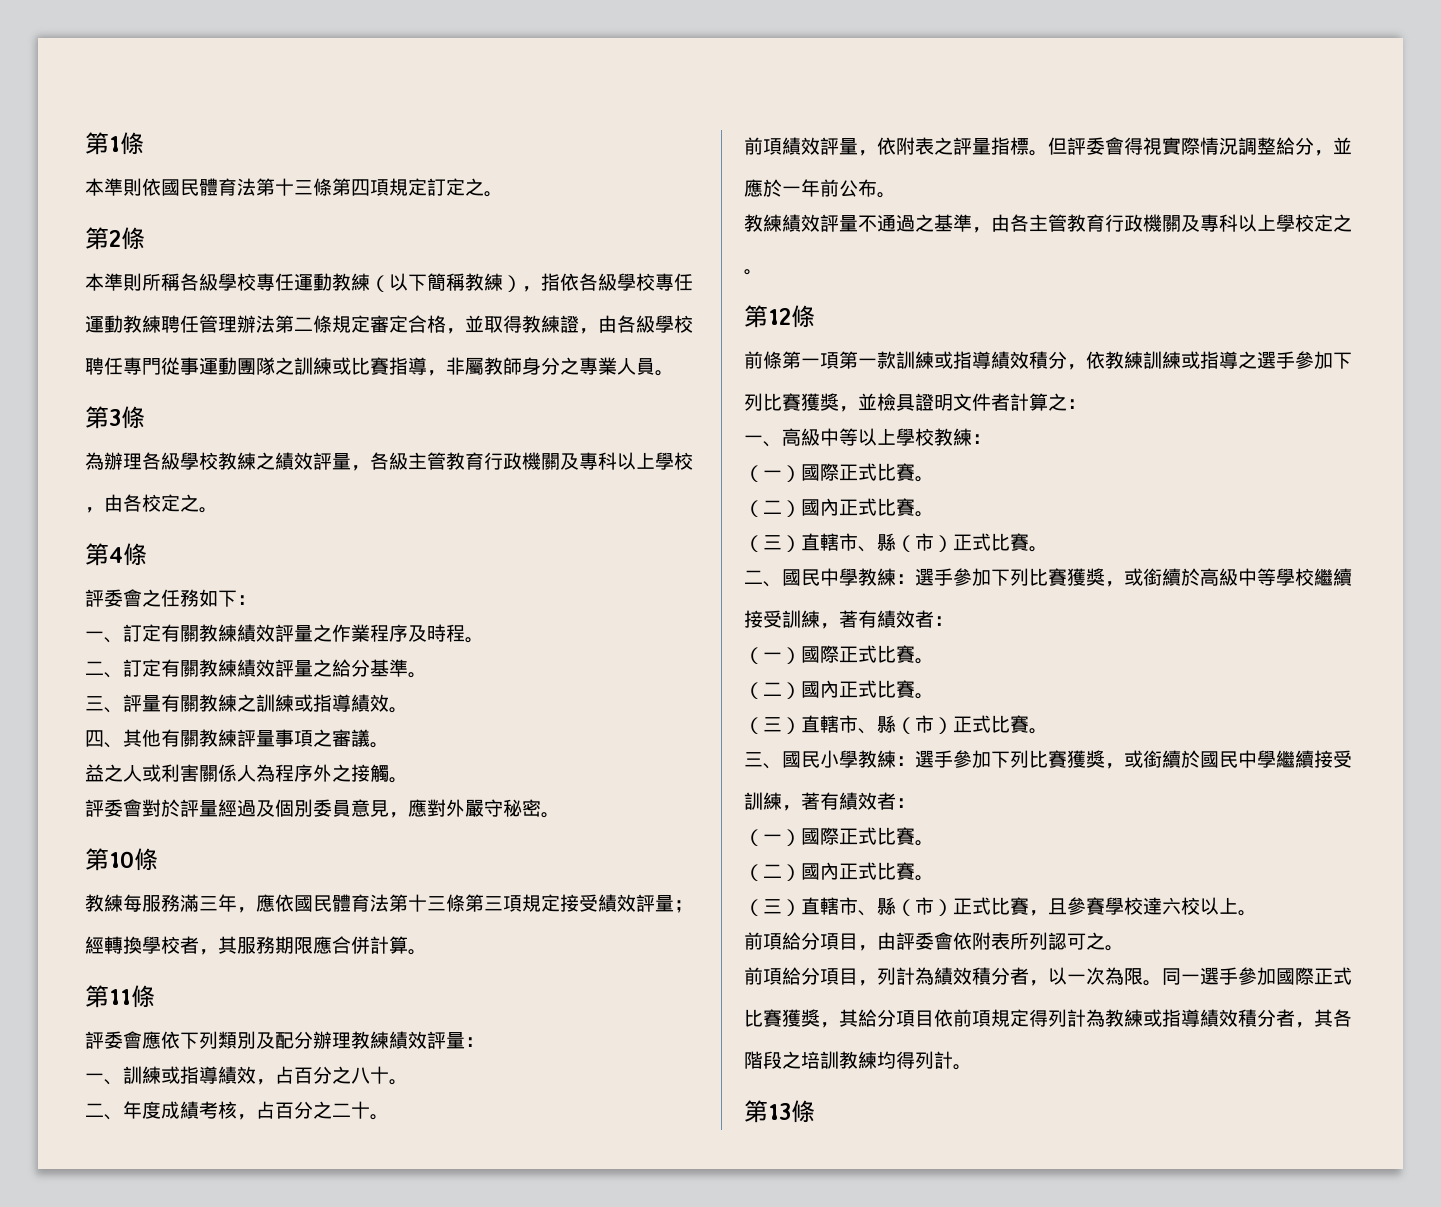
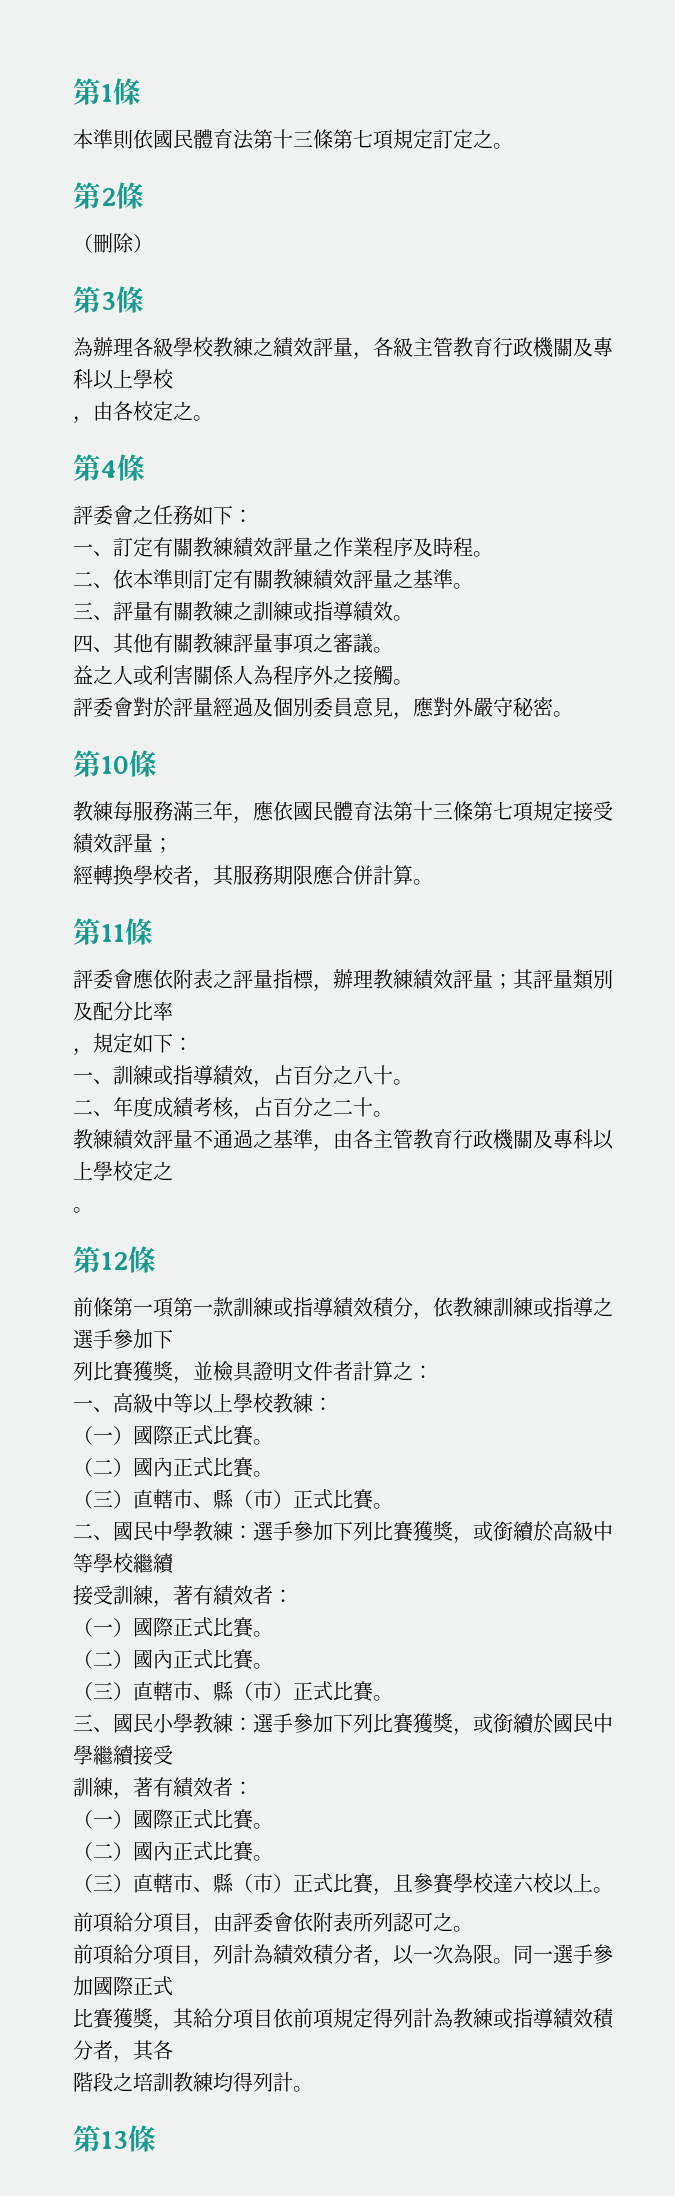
- 本準則依國民體育法第十三條第四項規定訂定之。
+ 本準則依國民體育法第十三條第七項規定訂定之。
- 本準則所稱各級學校專任運動教練（以下簡稱教練），指依各級學校專任
- 運動教練聘任管理辦法第二條規定審定合格，並取得教練證，由各級學校
- 聘任專門從事運動團隊之訓練或比賽指導，非屬教師身分之專業人員。
+ （刪除）
- 二、訂定有關教練績效評量之給分基準。
+ 二、依本準則訂定有關教練績效評量之基準。
- 教練每服務滿三年，應依國民體育法第十三條第三項規定接受績效評量；
+ 教練每服務滿三年，應依國民體育法第十三條第七項規定接受績效評量；
- 評委會應依下列類別及配分辦理教練績效評量：
+ 評委會應依附表之評量指標，辦理教練績效評量；其評量類別及配分比率
+ ，規定如下：
- 前項績效評量，依附表之評量指標。但評委會得視實際情況調整給分，並
- 應於一年前公布。

